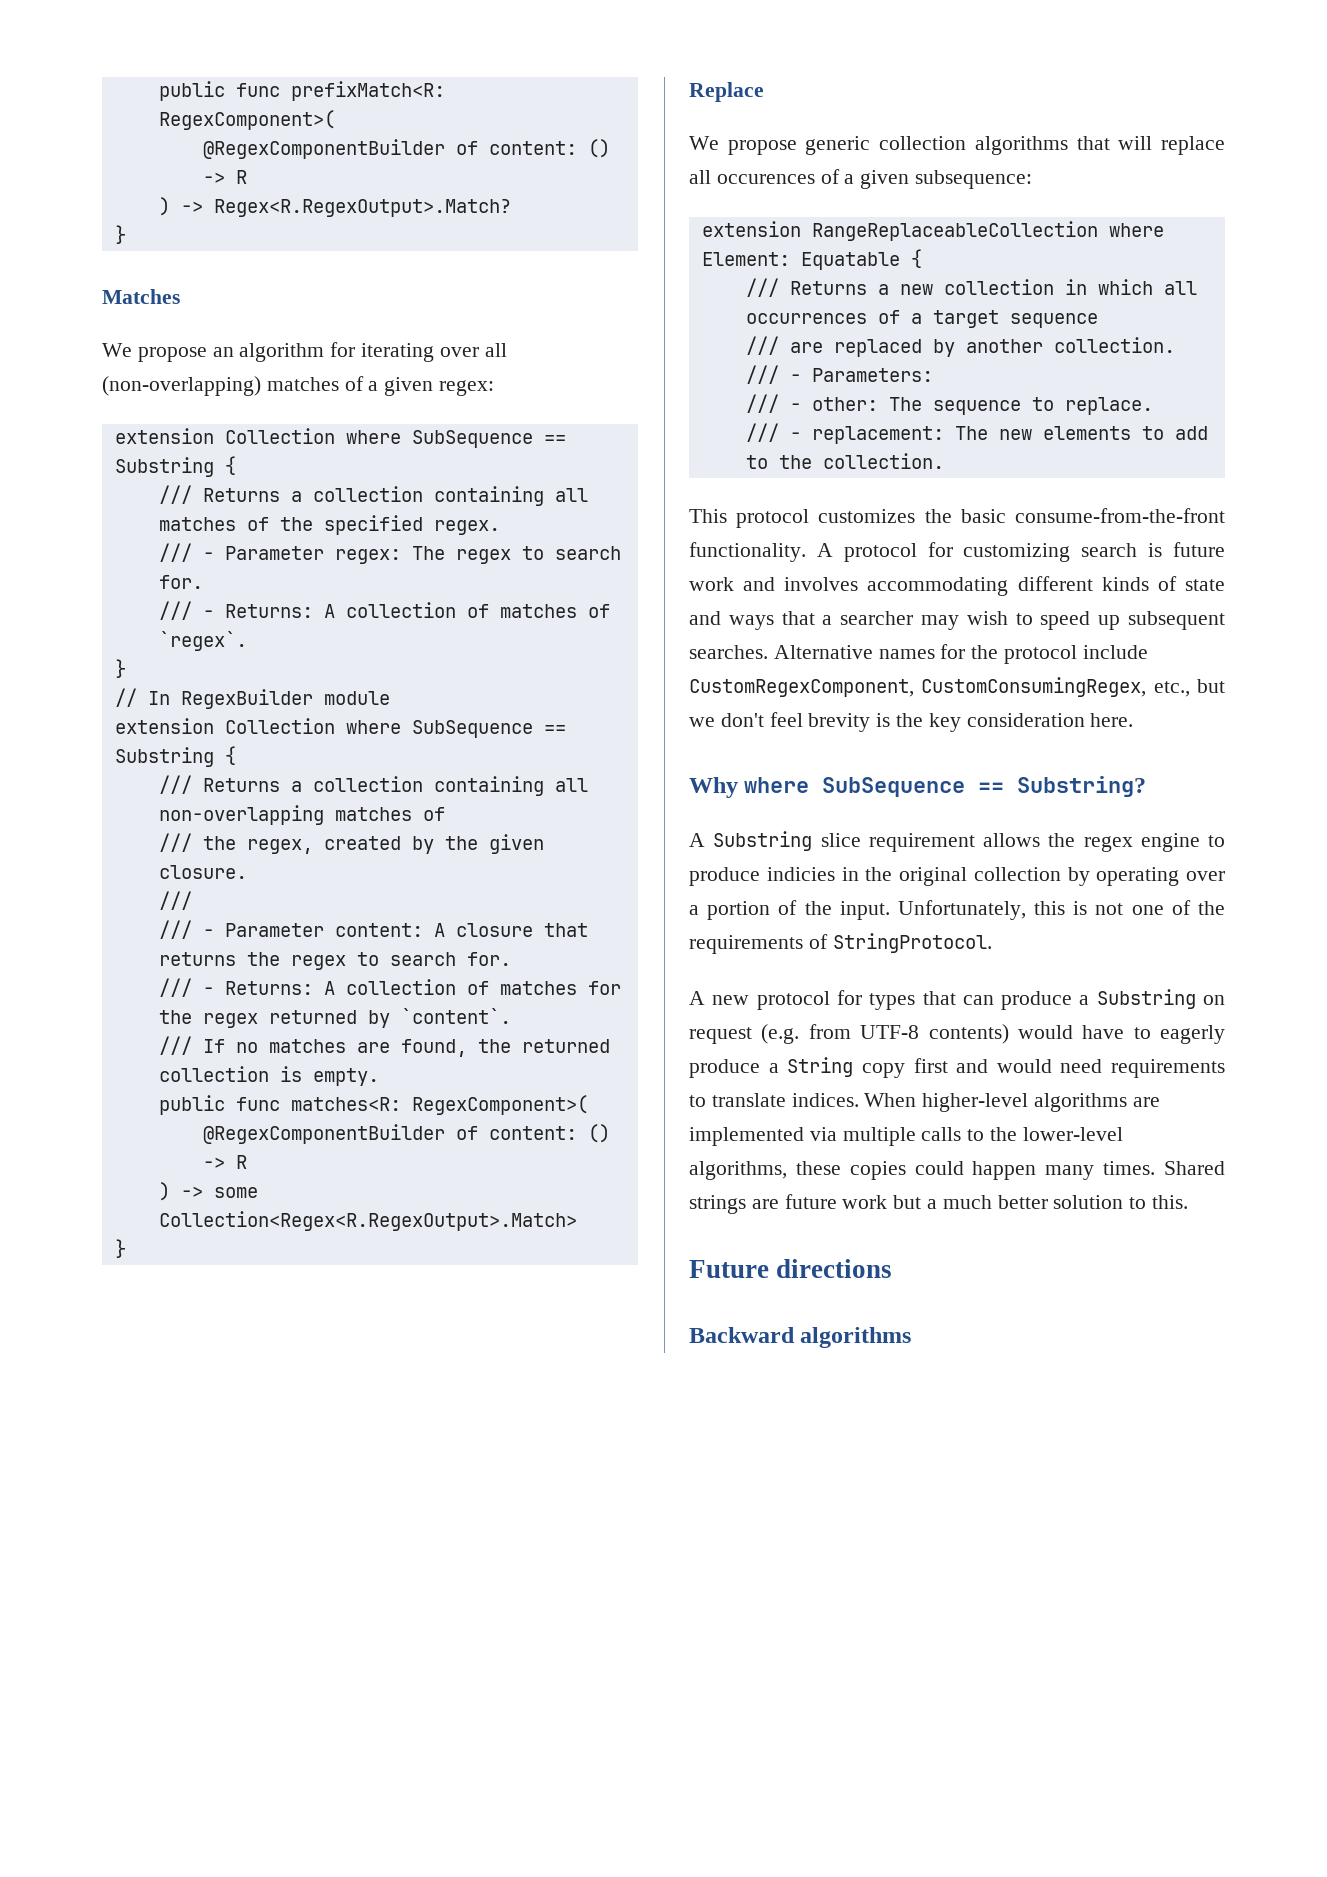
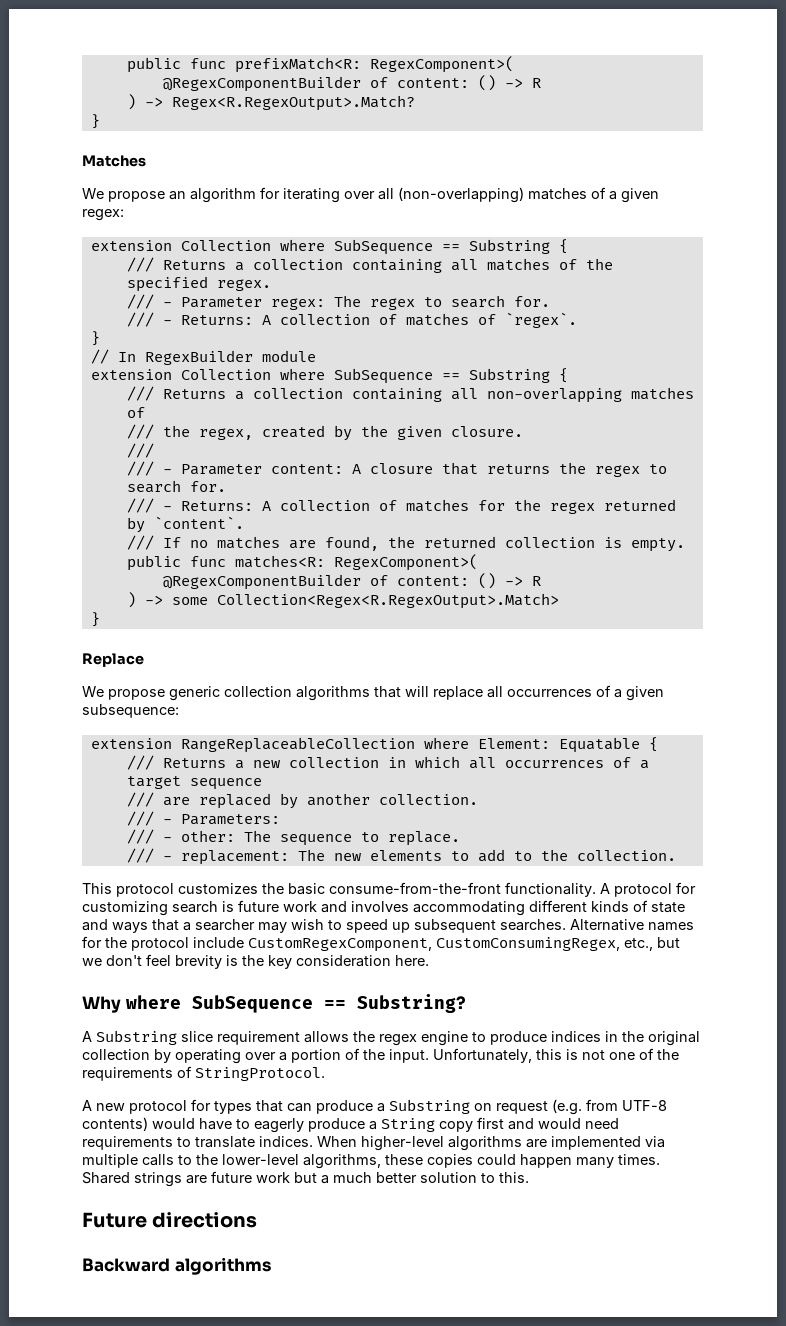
- We propose generic collection algorithms that will replace all occurences of a given subsequence:
+ We propose generic collection algorithms that will replace all occurrences of a given subsequence:
- A Substring slice requirement allows the regex engine to produce indicies in the original collection by operating over a portion of the input.
+ A Substring slice requirement allows the regex engine to produce indices in the original collection by operating over a portion of the input.

